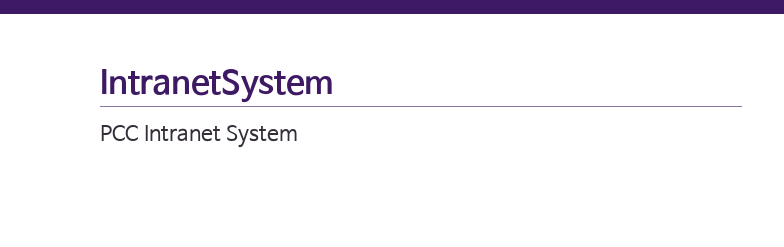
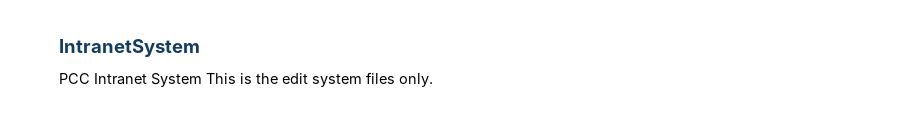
- PCC Intranet System
+ PCC Intranet System This is the edit system files only.

